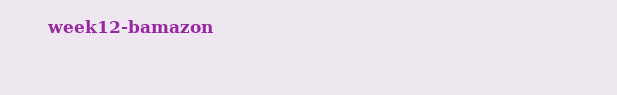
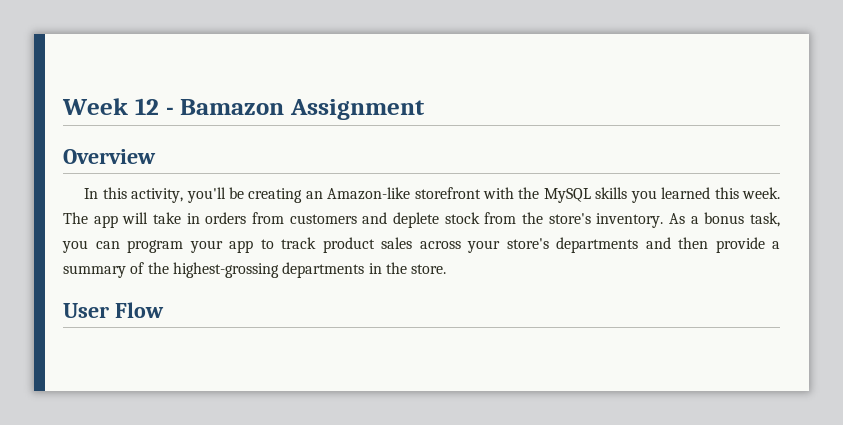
- week12-bamazon
+ Week 12 - Bamazon Assignment
+ Overview
+ In this activity, you'll be creating an Amazon-like storefront with the MySQL skills you learned this week. The app will take in orders from customers and deplete stock from the store's inventory. As a bonus task, you can program your app to track product sales across your store's departments and then provide a summary of the highest-grossing departments in the store.
+ User Flow

